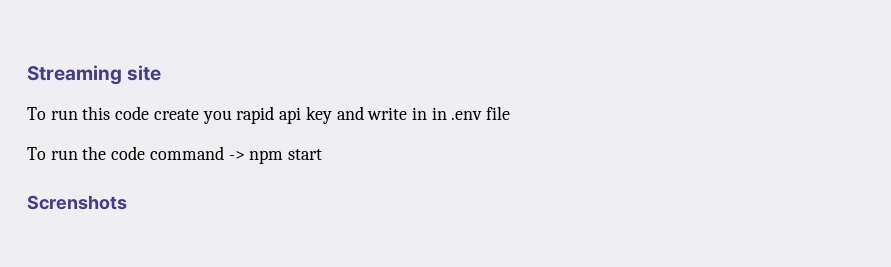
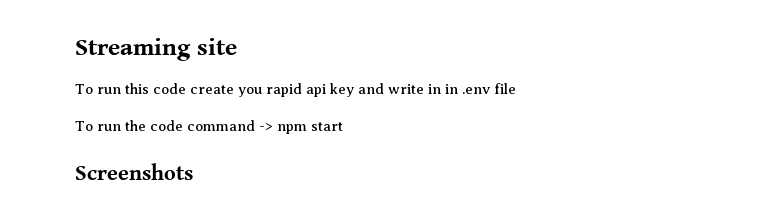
- Screnshots
+ Screenshots

